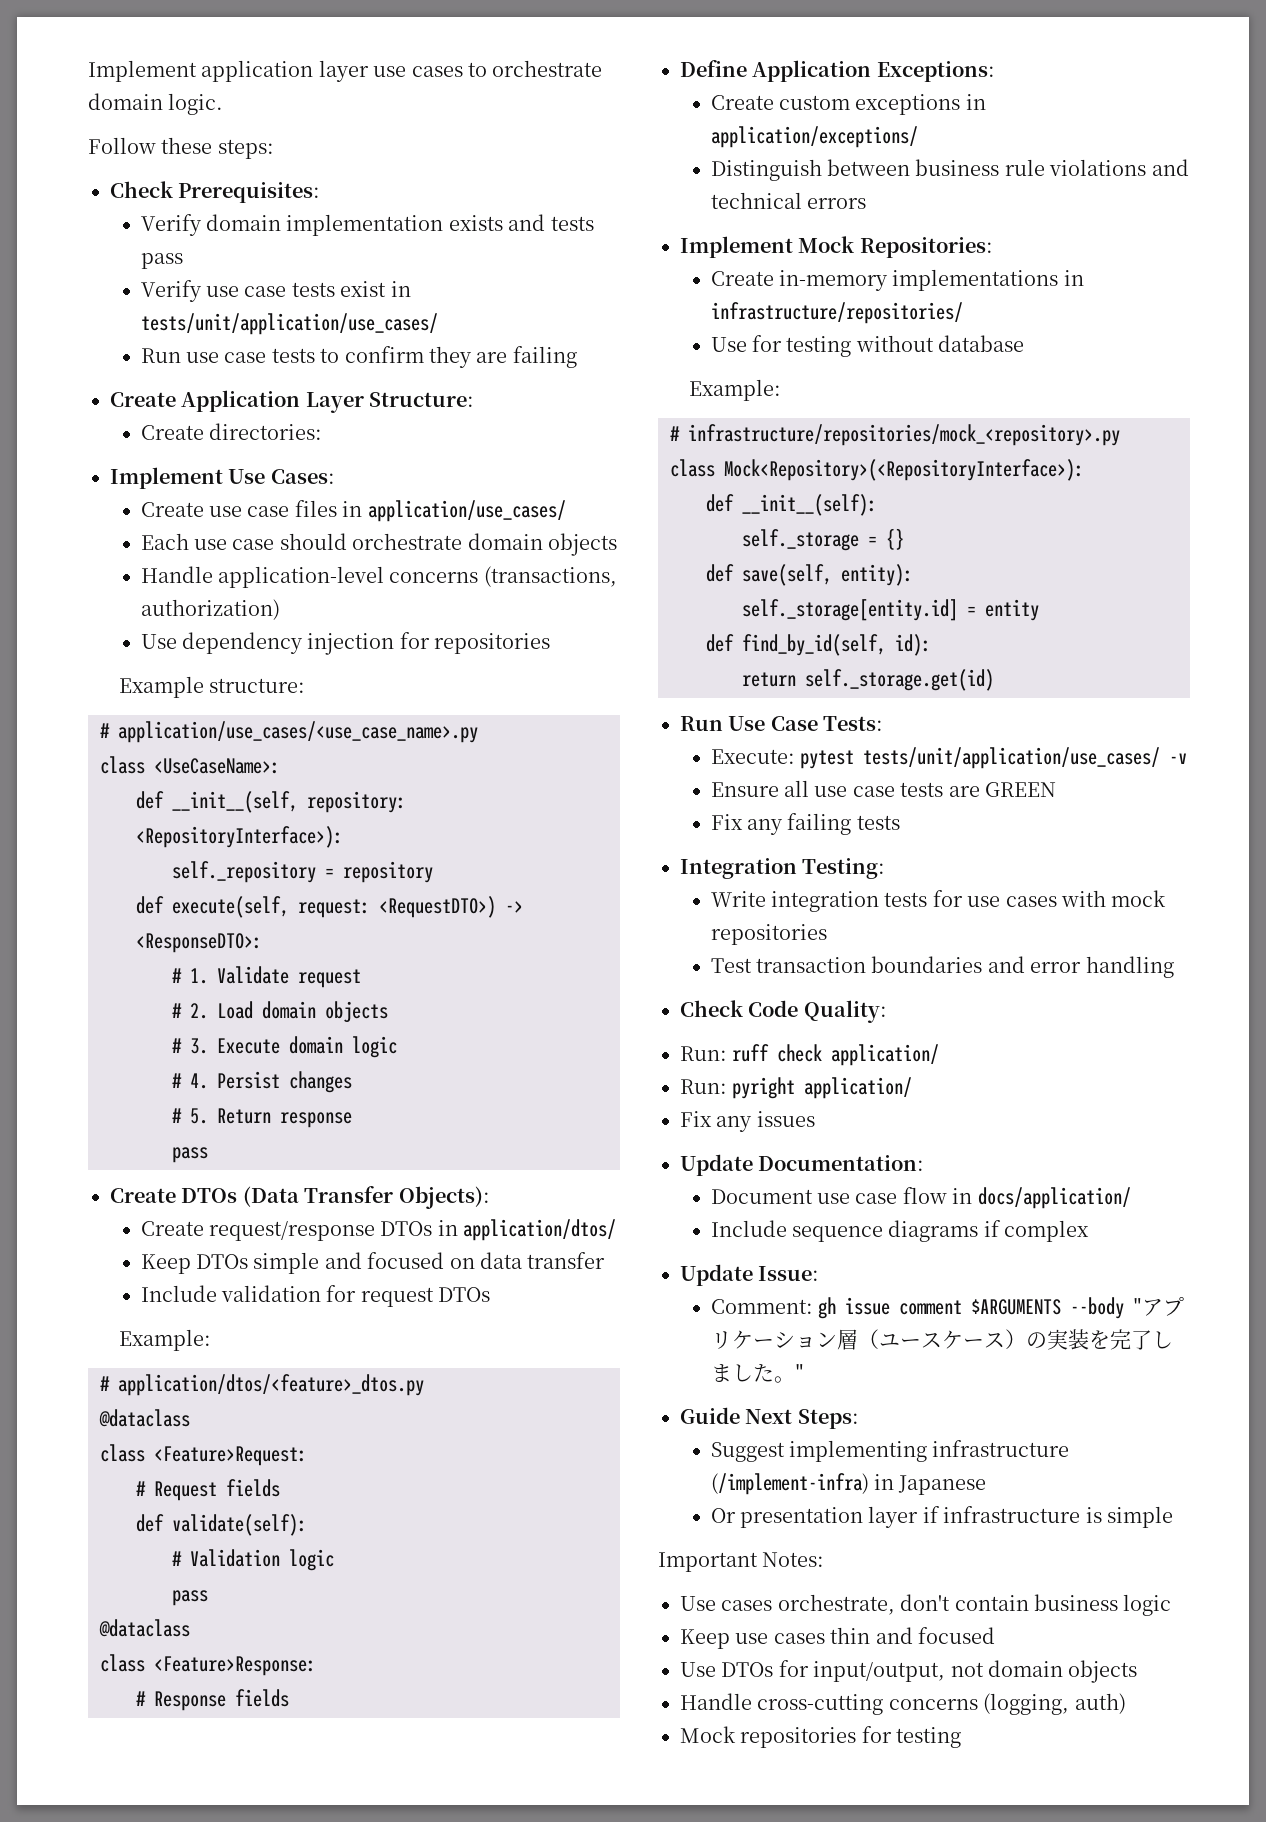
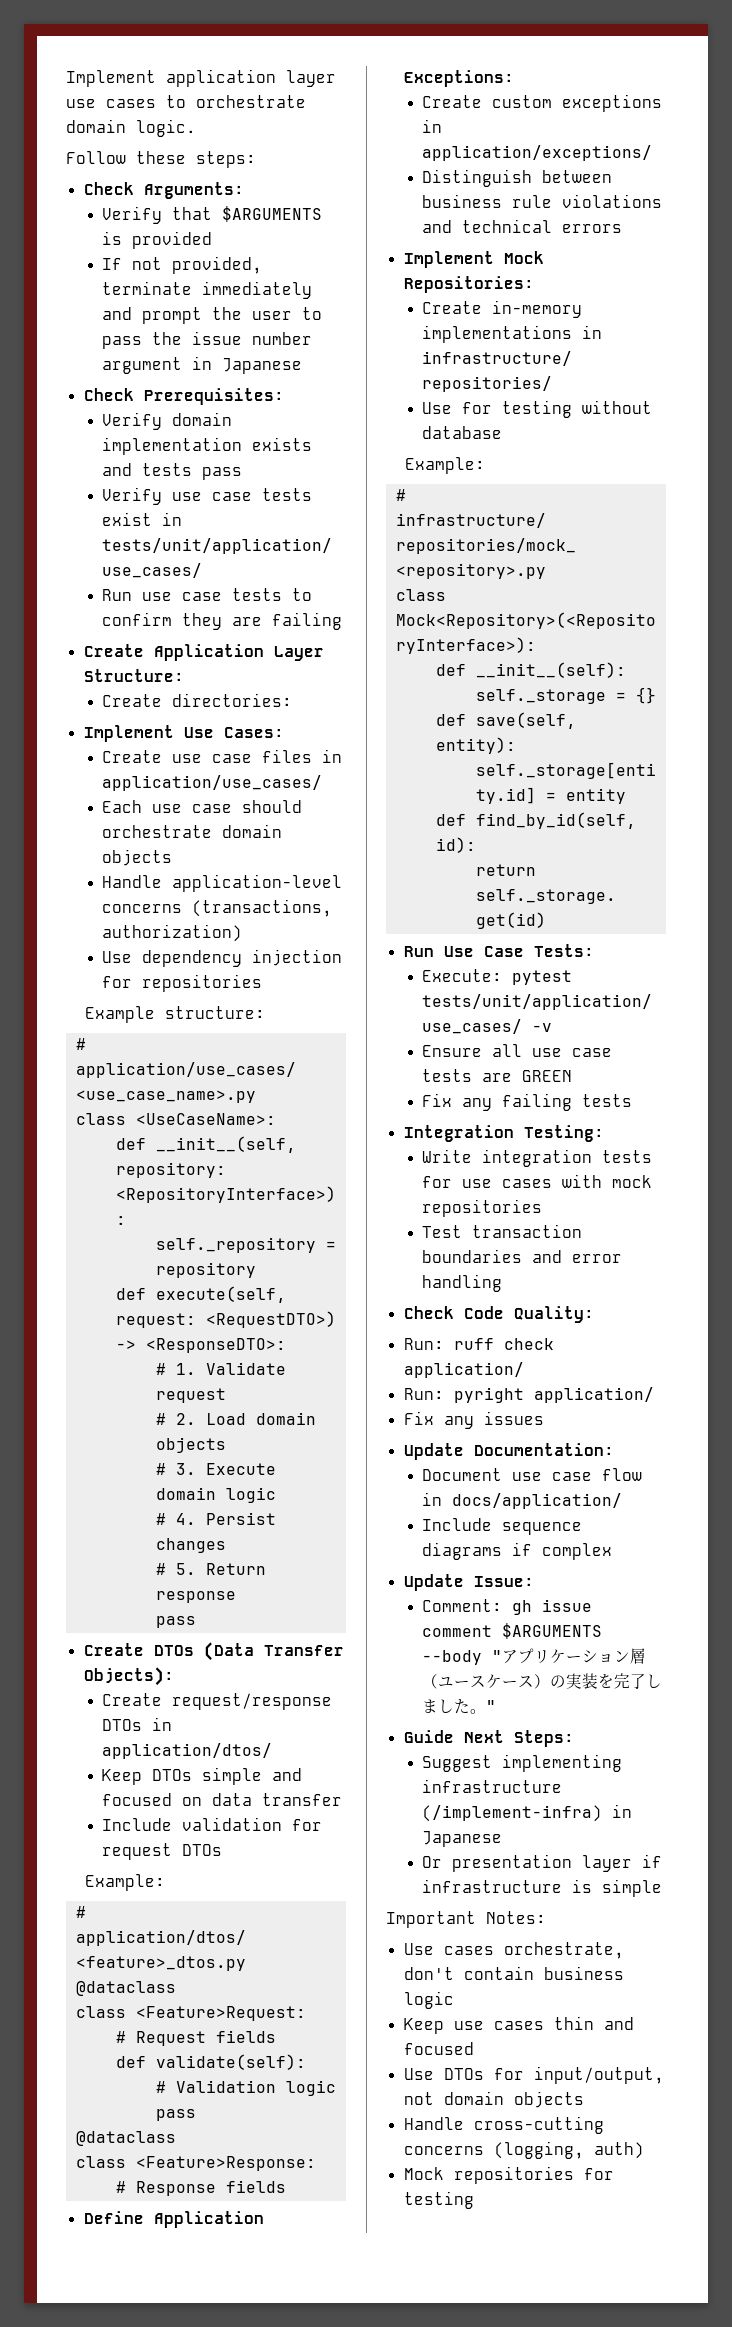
+ Check Arguments:
+ Verify that $ARGUMENTS is provided
+ If not provided, terminate immediately and prompt the user to pass the issue number argument in Japanese

